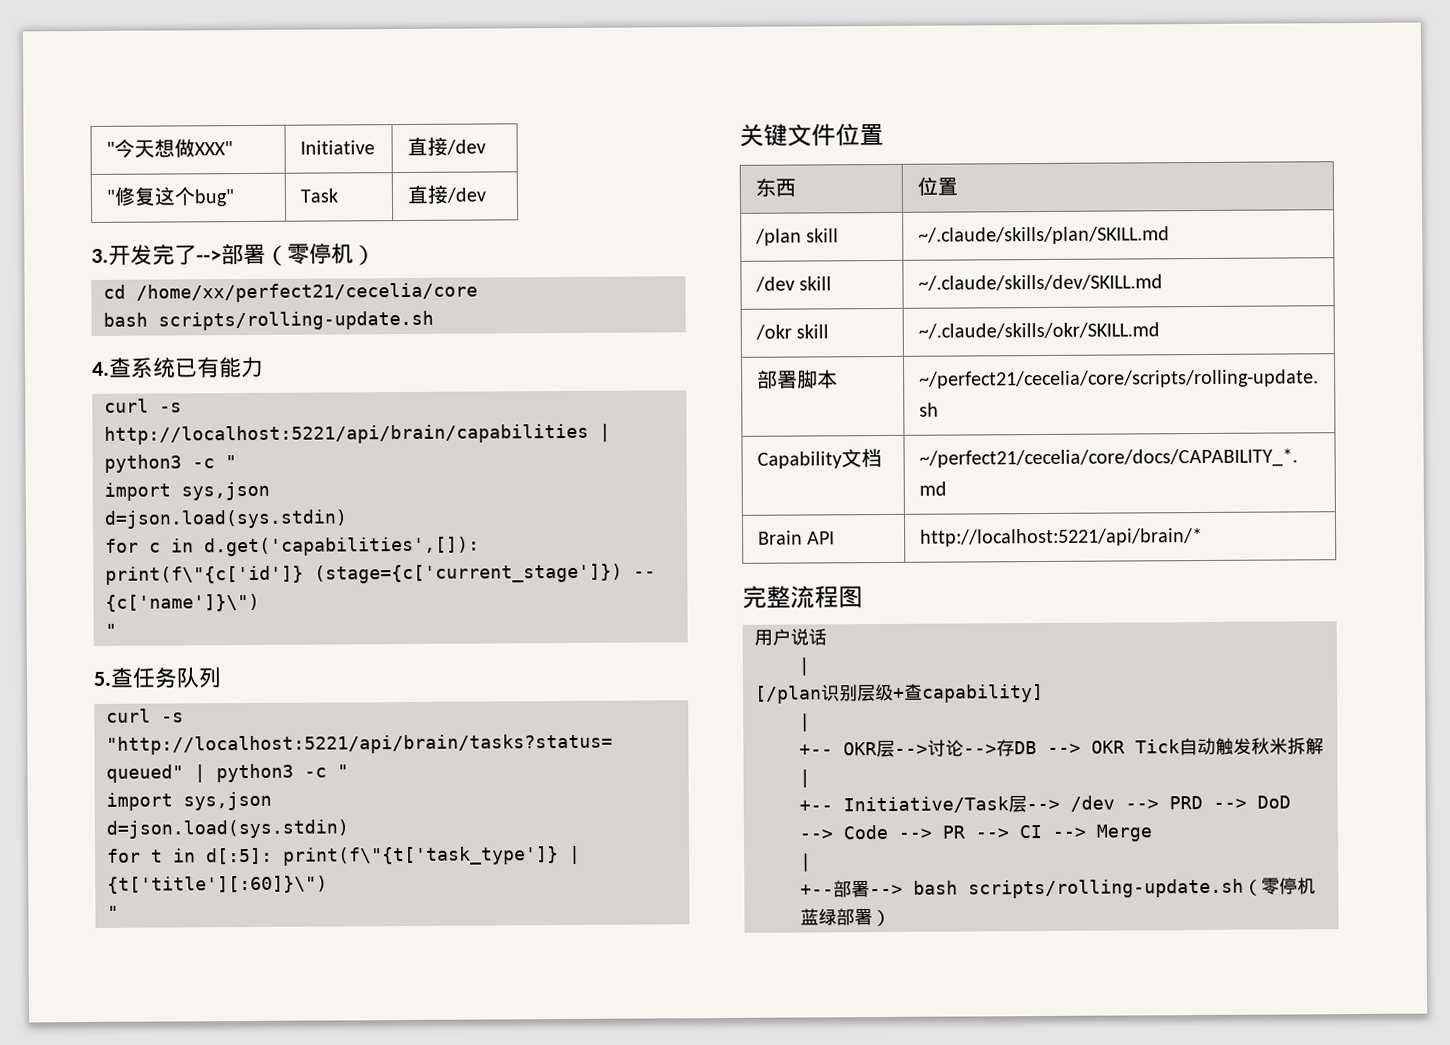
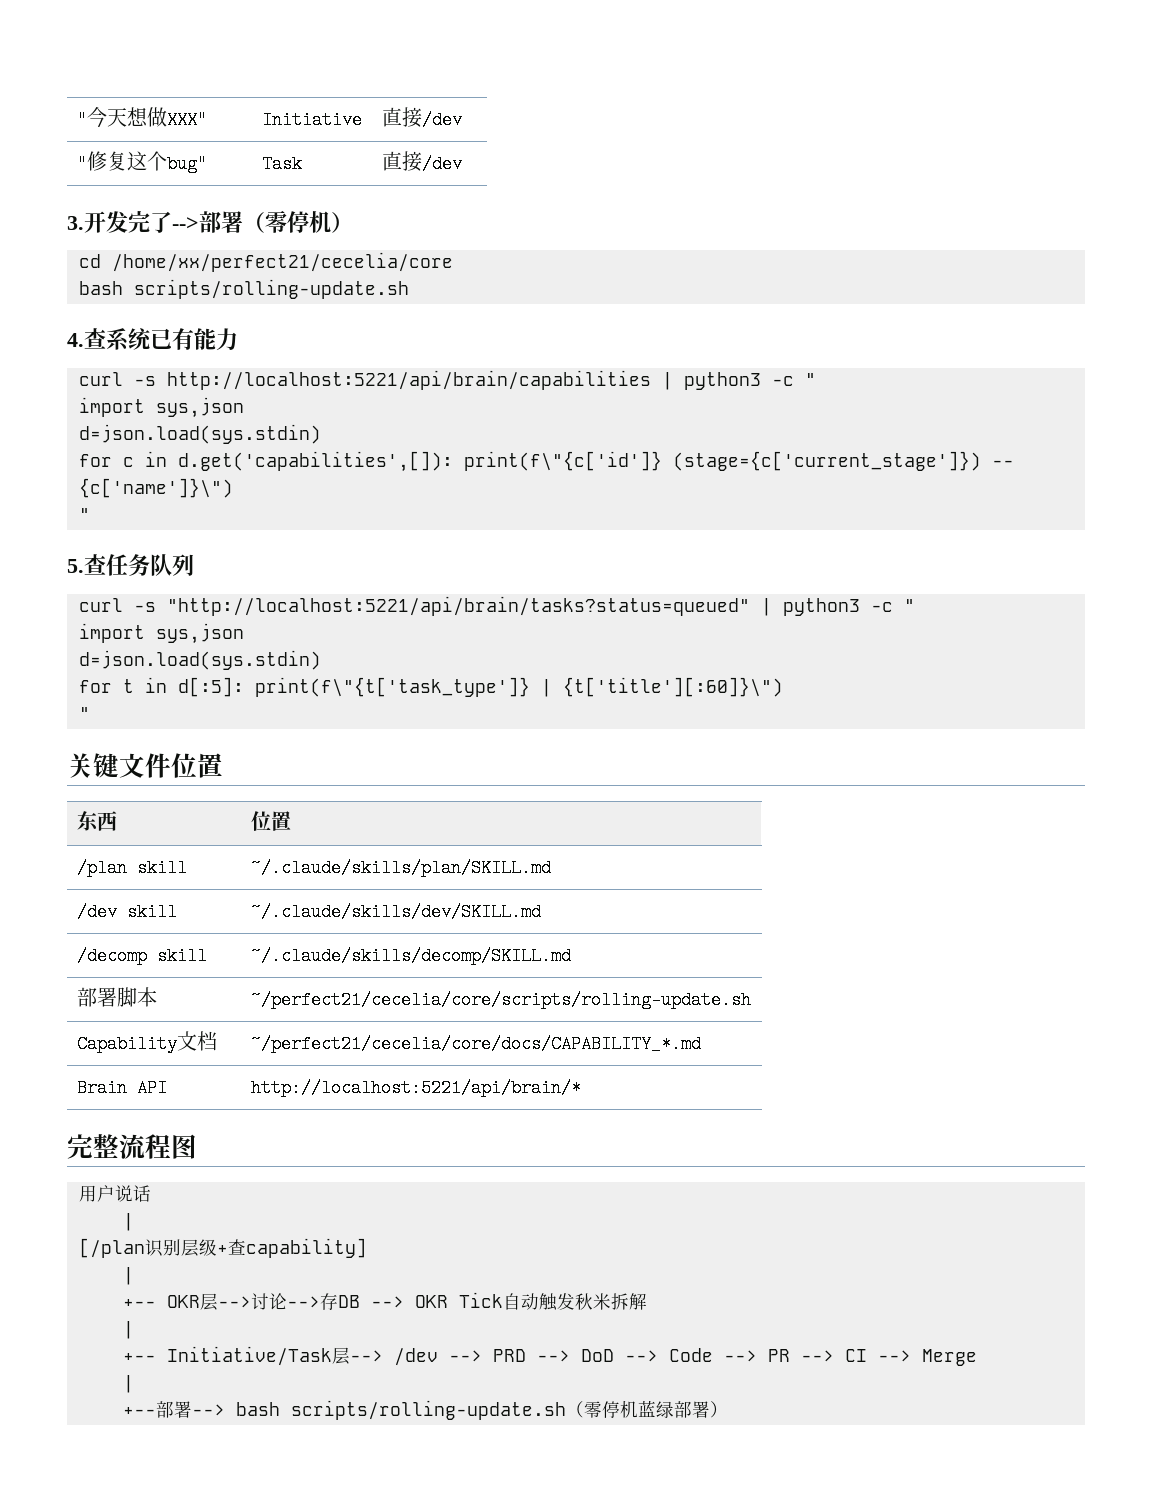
- /okr skill | ~/.claude/skills/okr/SKILL.md
+ /decomp skill | ~/.claude/skills/decomp/SKILL.md

